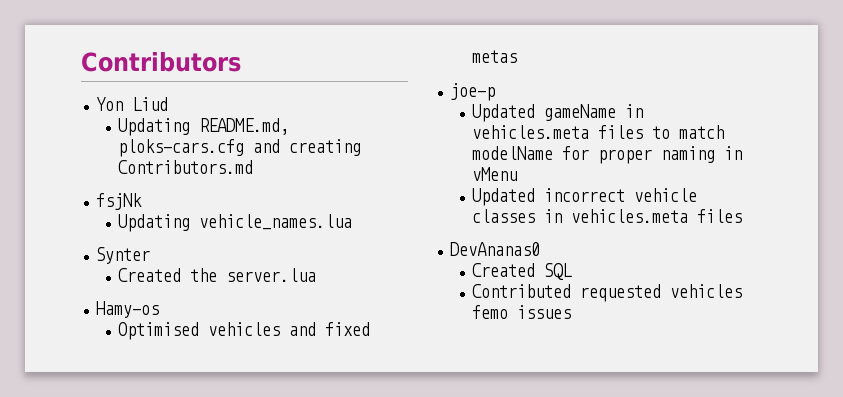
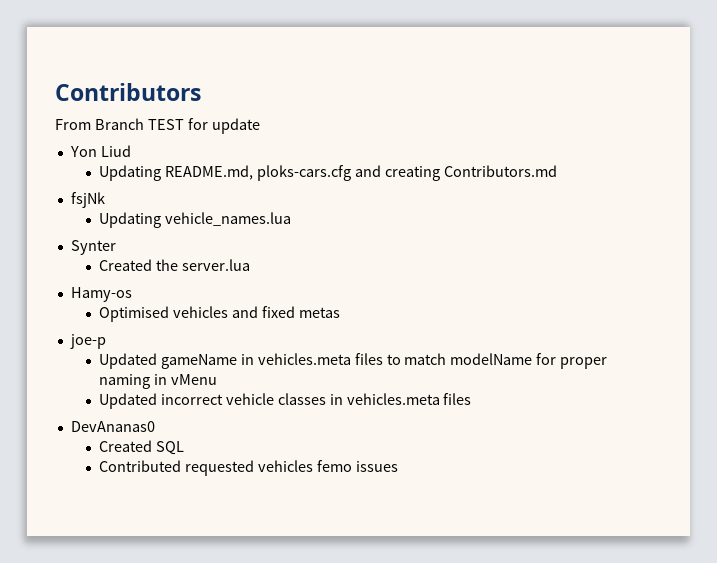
+ From Branch TEST for update

